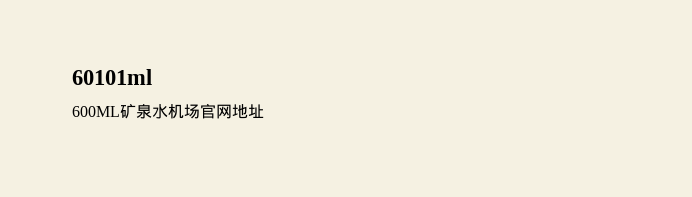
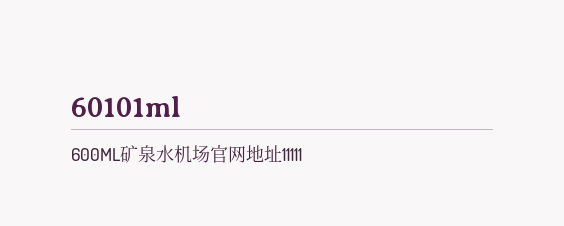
- 600ML矿泉水机场官网地址
+ 600ML矿泉水机场官网地址11111

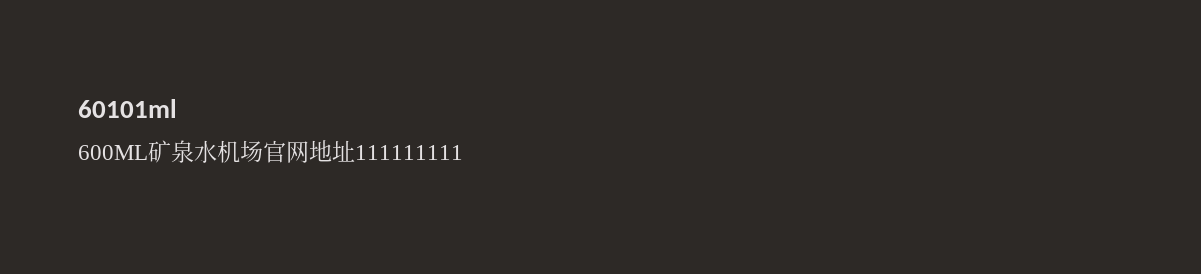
- 600ML矿泉水机场官网地址11111
+ 600ML矿泉水机场官网地址111111111

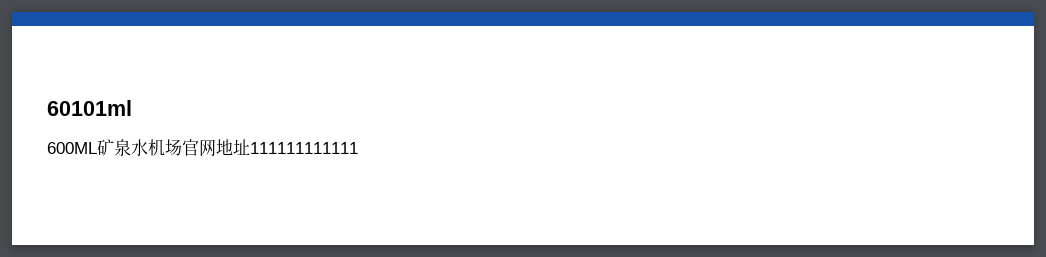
- 600ML矿泉水机场官网地址111111111
+ 600ML矿泉水机场官网地址111111111111

